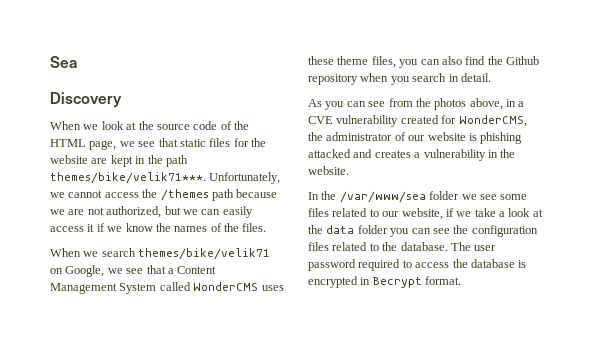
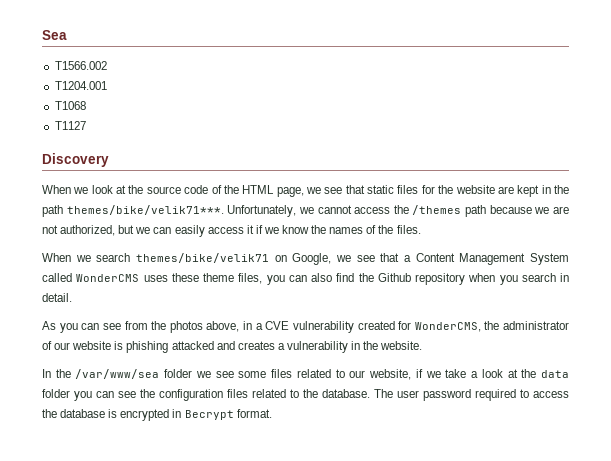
+ T1566.002
+ T1204.001
+ T1068
+ T1127

